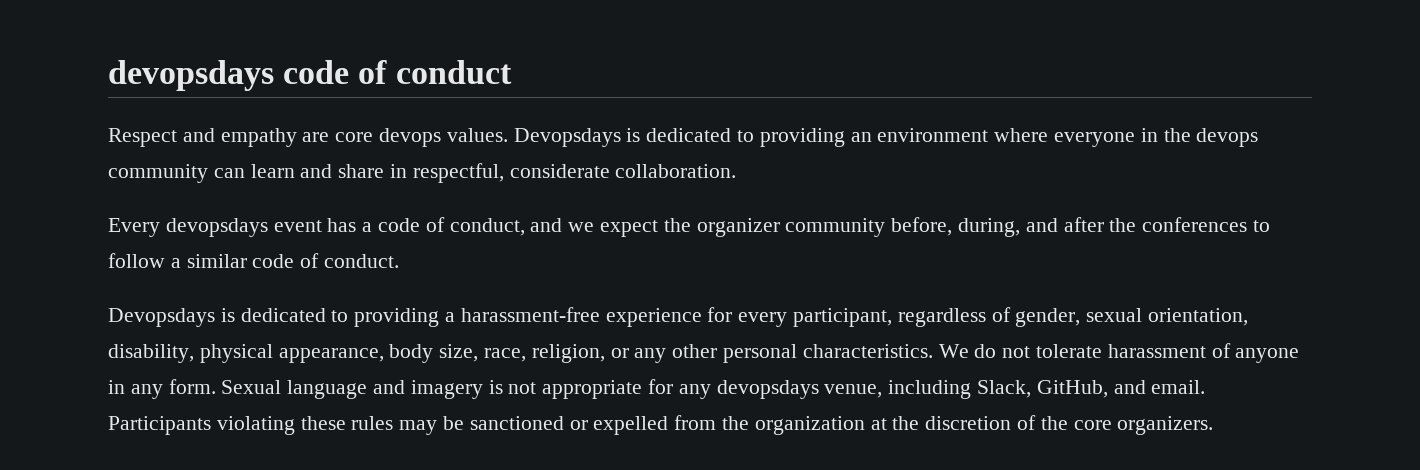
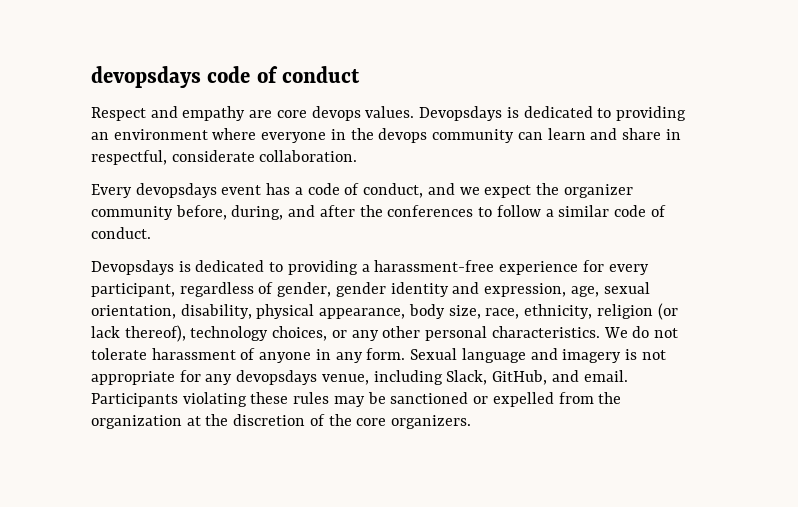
- Devopsdays is dedicated to providing a harassment-free experience for every participant, regardless of gender, sexual orientation, disability, physical appearance, body size, race, religion, or any other personal characteristics.
+ Devopsdays is dedicated to providing a harassment-free experience for every participant, regardless of gender, gender identity and expression, age, sexual orientation, disability, physical appearance, body size, race, ethnicity, religion (or lack thereof), technology choices, or any other personal characteristics.

